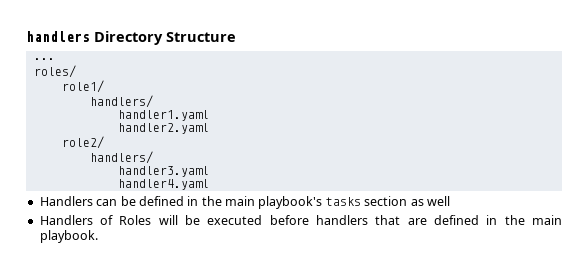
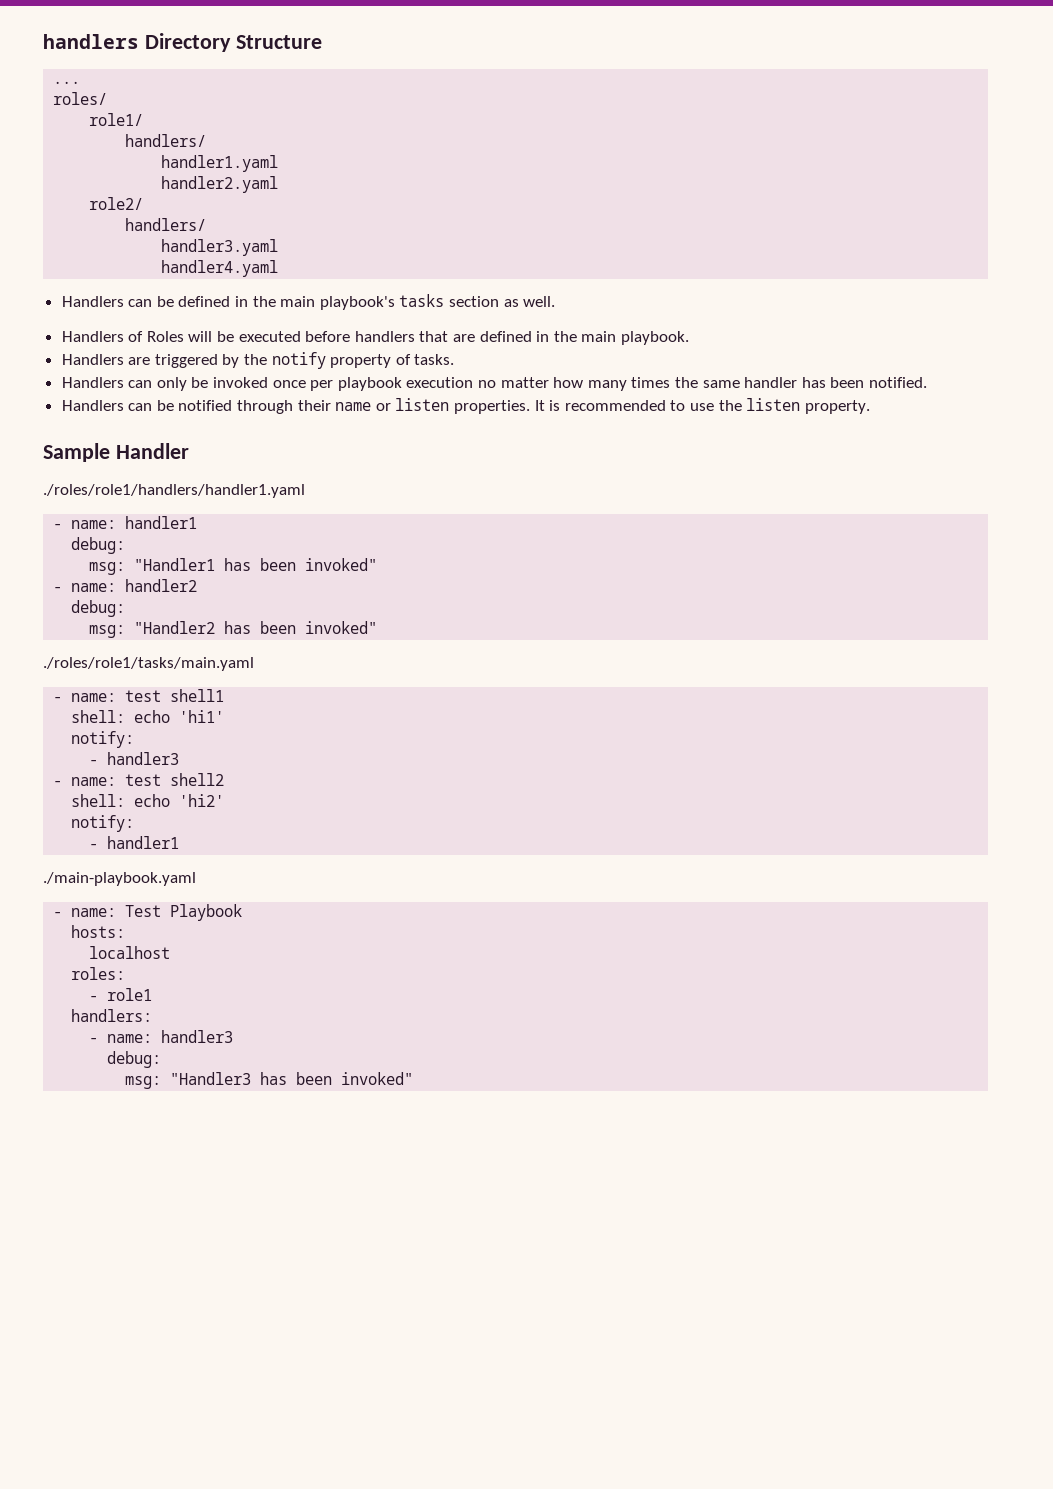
- Handlers can be defined in the main playbook's tasks section as well
+ Handlers can be defined in the main playbook's tasks section as well.
+ Handlers are triggered by the notify property of tasks.
+ Handlers can only be invoked once per playbook execution no matter how many times the same handler has been notified.
+ Handlers can be notified through their name or listen properties. It is recommended to use the listen property.
+ Sample Handler
+ ./roles/role1/handlers/handler1.yaml
+ - name: handler1
+ debug:
+ msg: "Handler1 has been invoked"
+ - name: handler2
+ debug:
+ msg: "Handler2 has been invoked"
+ ./roles/role1/tasks/main.yaml
+ - name: test shell1
+ shell: echo 'hi1'
+ notify:
+ - handler3
+ - name: test shell2
+ shell: echo 'hi2'
+ notify:
+ - handler1
+ ./main-playbook.yaml
+ - name: Test Playbook
+ hosts:
+ localhost
+ roles:
+ - role1
+ handlers:
+ - name: handler3
+ debug:
+ msg: "Handler3 has been invoked"

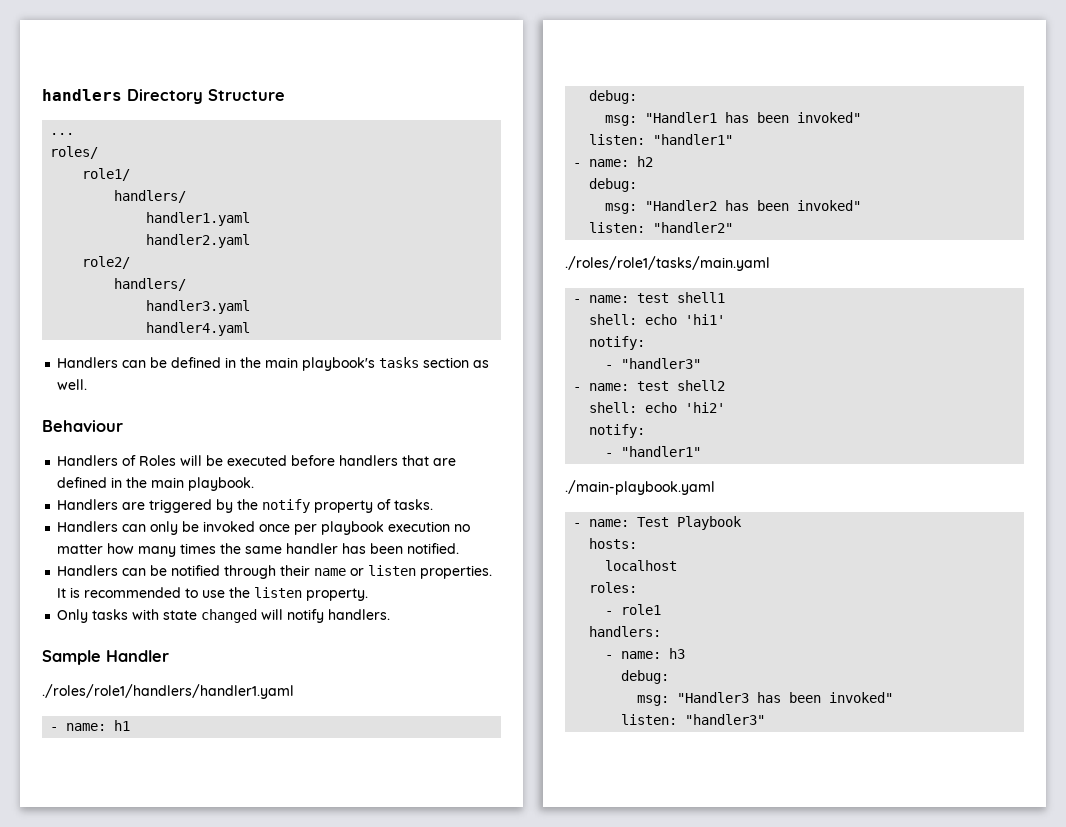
+ Behaviour
+ Only tasks with state changed will notify handlers.
- - name: handler1
+ - name: h1
- - name: handler2
+ listen: "handler1"
+ - name: h2
+ listen: "handler2"
- - handler3
+ - "handler3"
- - handler1
+ - "handler1"
- - name: handler3
+ - name: h3
+ listen: "handler3"

